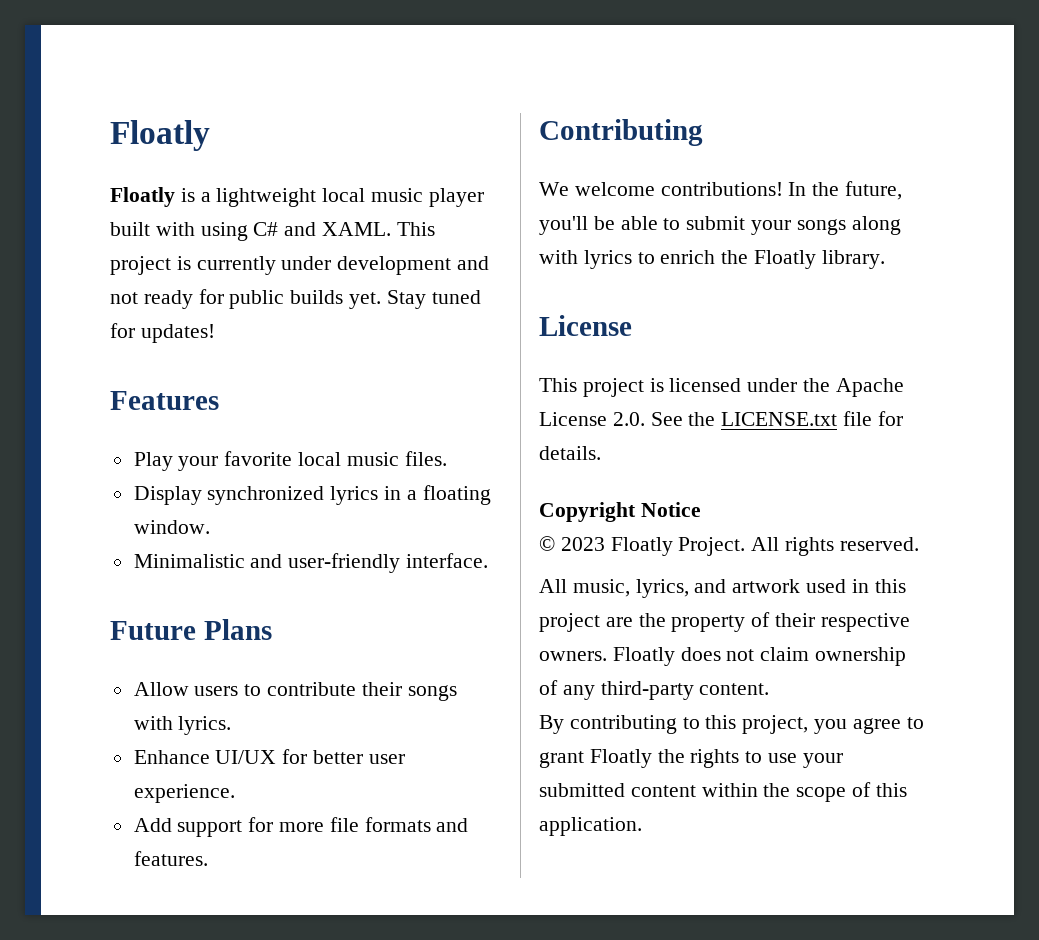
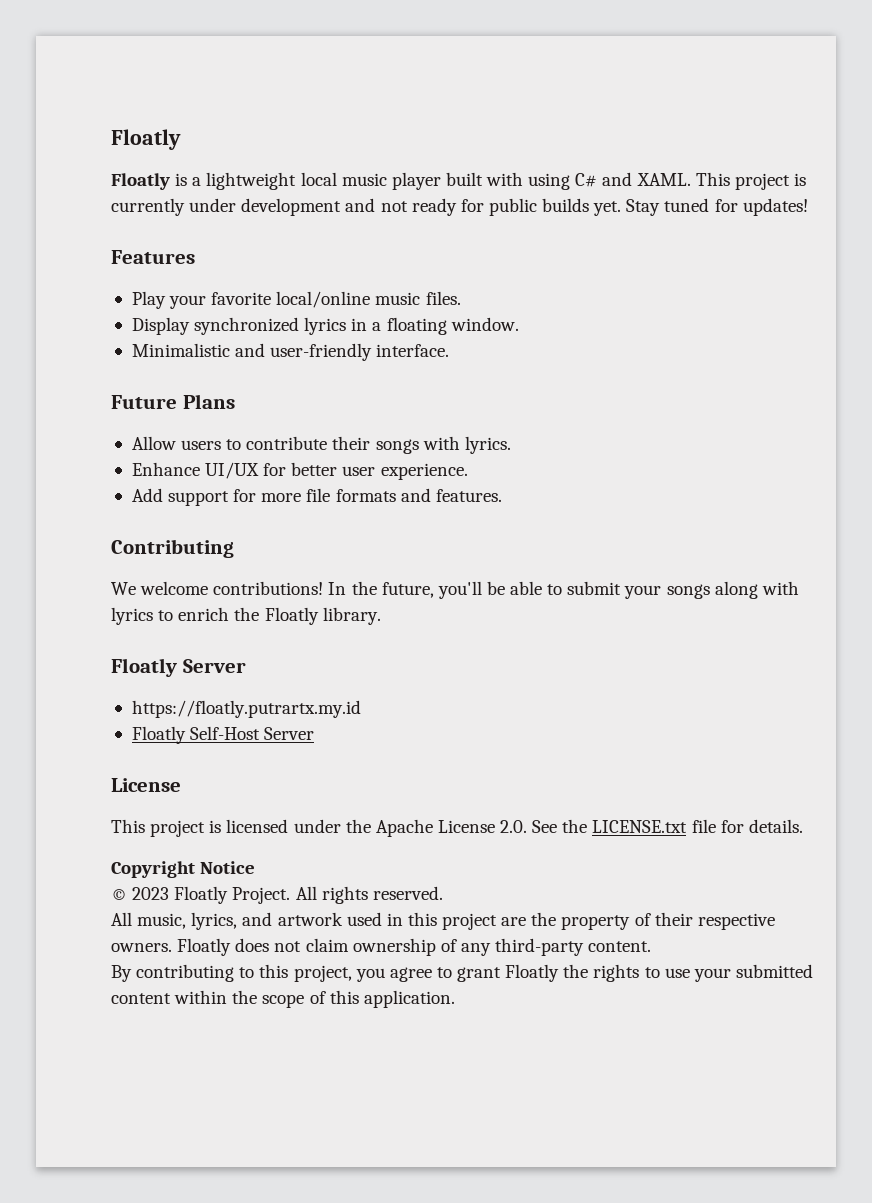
- Play your favorite local music files.
+ Play your favorite local/online music files.
+ Floatly Server
+ https://floatly.putrartx.my.id
+ Floatly Self-Host Server

